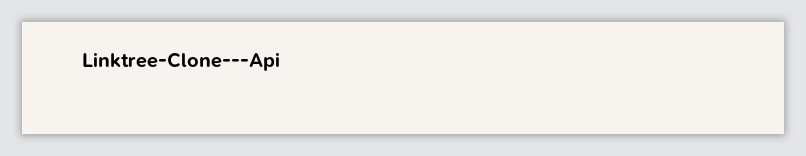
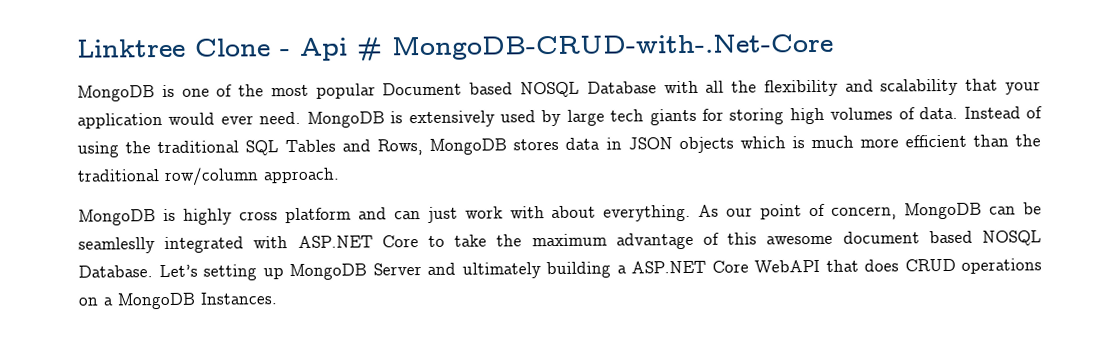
- Linktree-Clone---Api
+ Linktree Clone - Api # MongoDB-CRUD-with-.Net-Core
+ MongoDB is one of the most popular Document based NOSQL Database with all the flexibility and scalability that your application would ever need. MongoDB is extensively used by large tech giants for storing high volumes of data. Instead of using the traditional SQL Tables and Rows, MongoDB stores data in JSON objects which is much more efficient than the traditional row/column approach.
+ MongoDB is highly cross platform and can just work with about everything. As our point of concern, MongoDB can be seamleslly integrated with ASP.NET Core to take the maximum advantage of this awesome document based NOSQL Database. Let’s setting up MongoDB Server and ultimately building a ASP.NET Core WebAPI that does CRUD operations on a MongoDB Instances.

